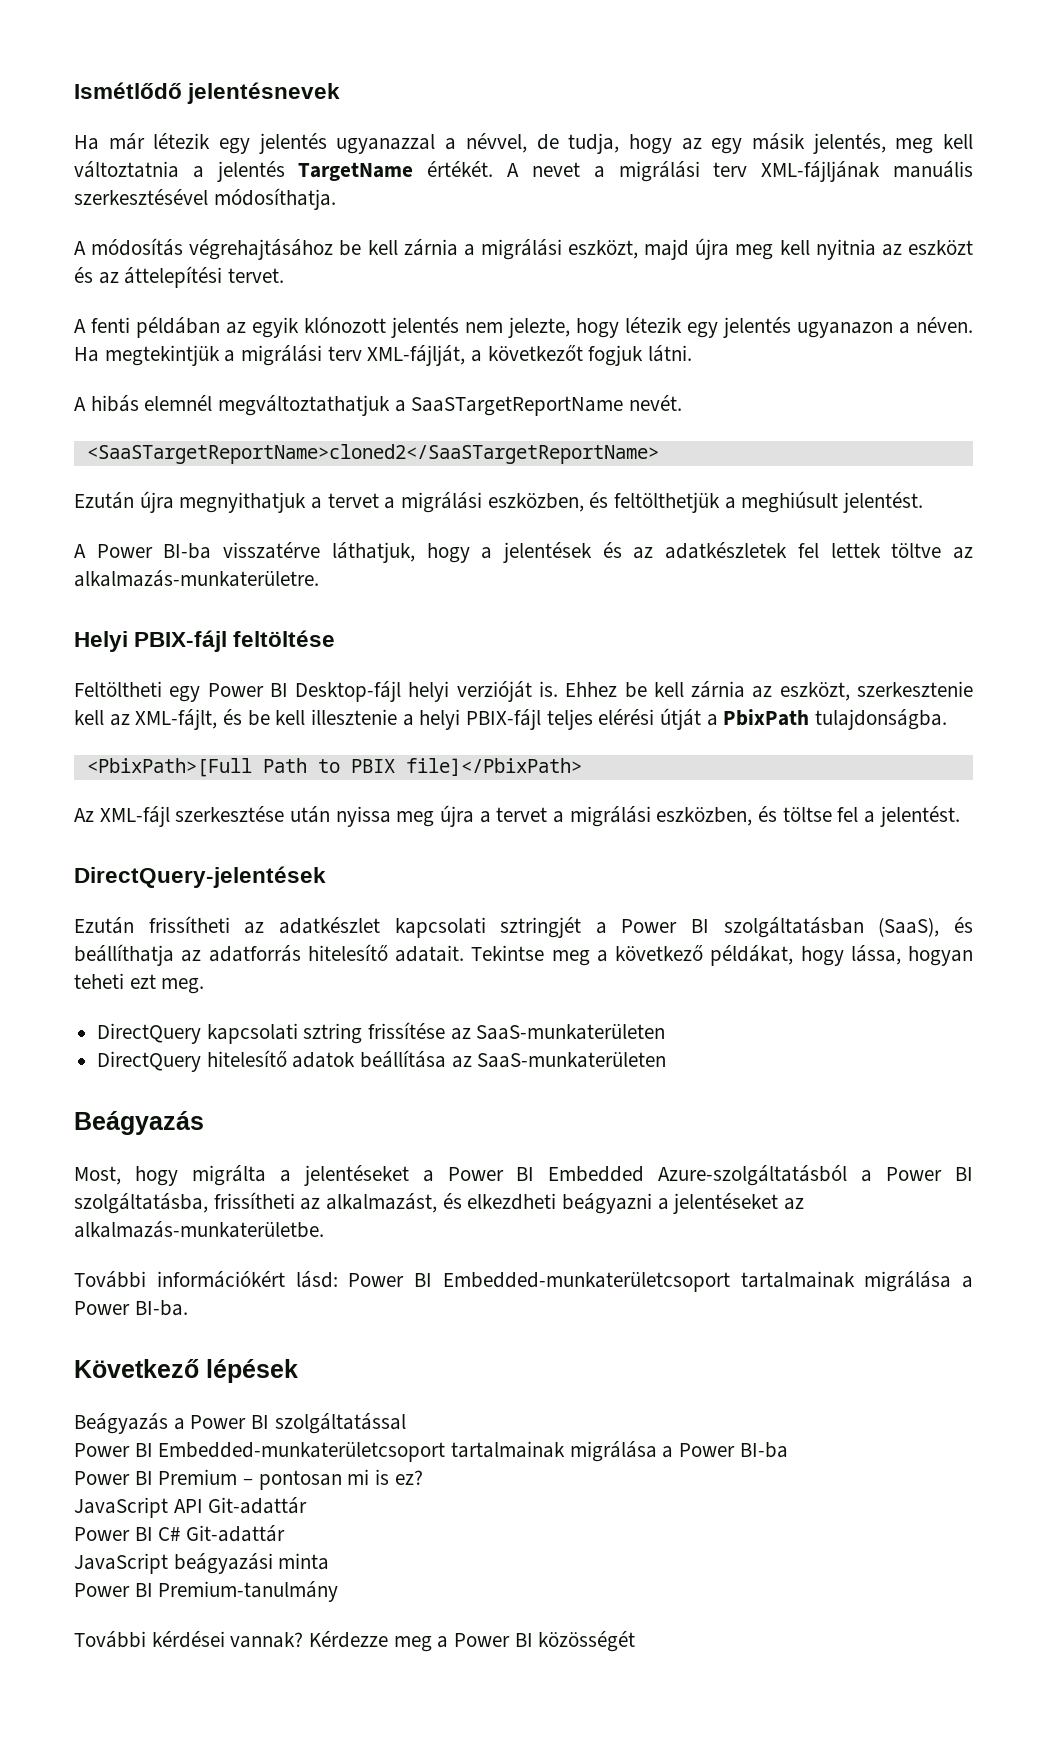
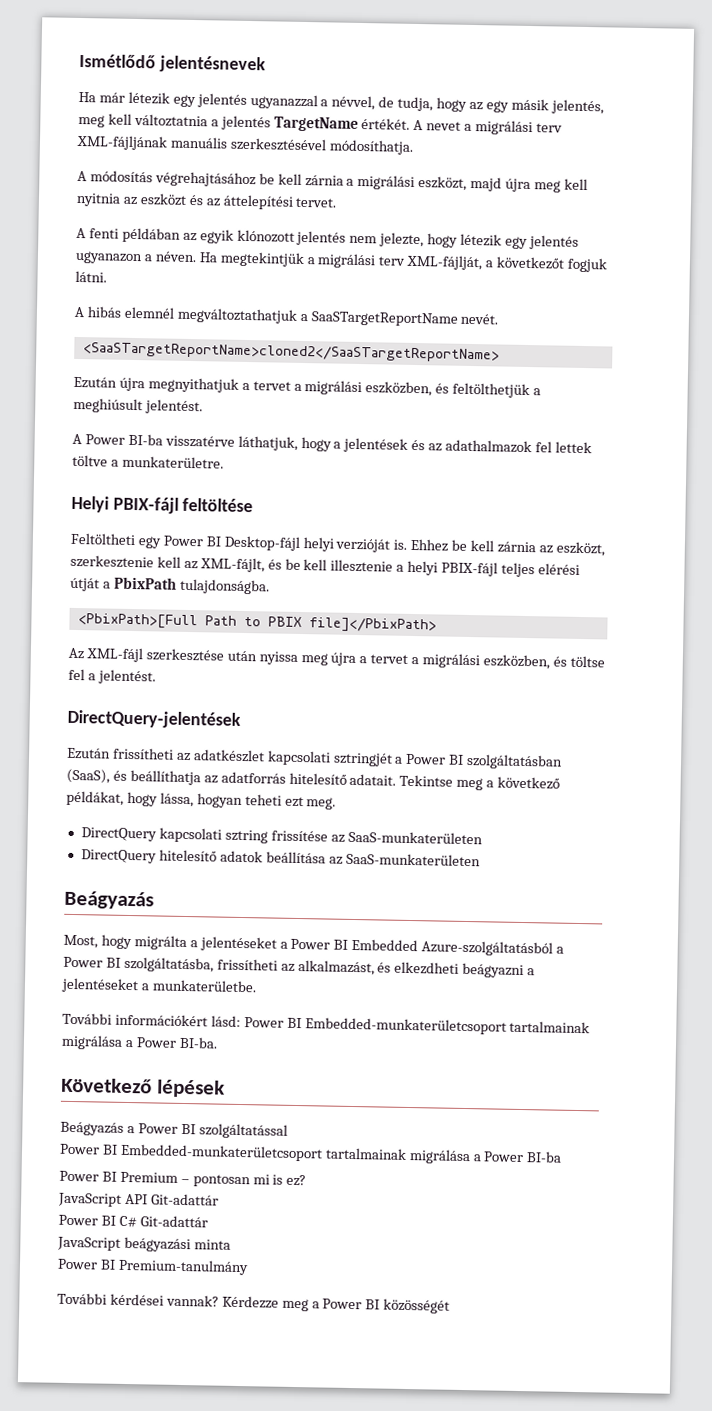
- A Power BI-ba visszatérve láthatjuk, hogy a jelentések és az adatkészletek fel lettek töltve az alkalmazás-munkaterületre.
+ A Power BI-ba visszatérve láthatjuk, hogy a jelentések és az adathalmazok fel lettek töltve a munkaterületre.
- Most, hogy migrálta a jelentéseket a Power BI Embedded Azure-szolgáltatásból a Power BI szolgáltatásba, frissítheti az alkalmazást, és elkezdheti beágyazni a jelentéseket az alkalmazás-munkaterületbe.
+ Most, hogy migrálta a jelentéseket a Power BI Embedded Azure-szolgáltatásból a Power BI szolgáltatásba, frissítheti az alkalmazást, és elkezdheti beágyazni a jelentéseket a munkaterületbe.

